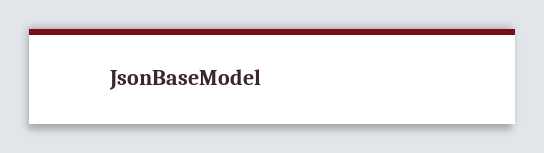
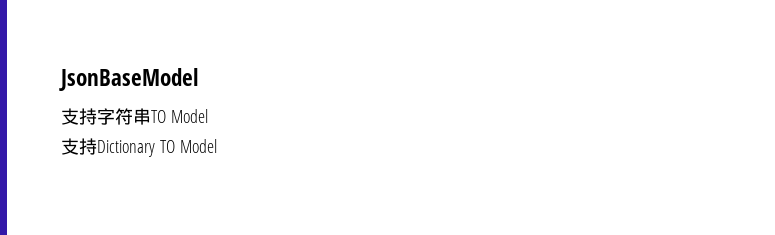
+ 支持字符串TO Model
+ 支持Dictionary TO Model

